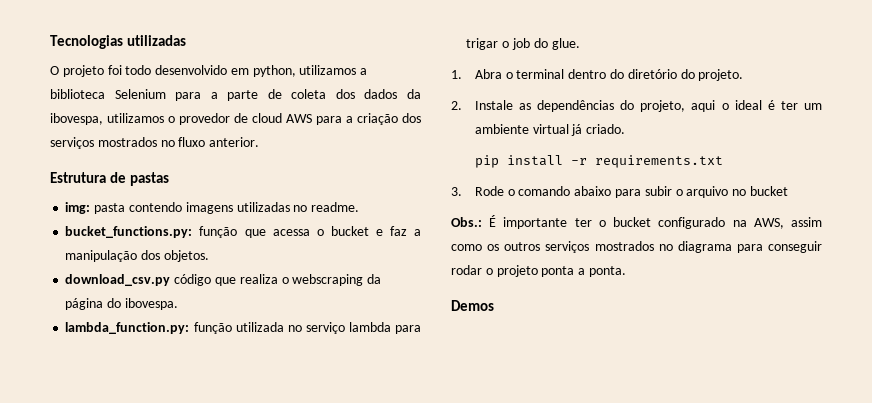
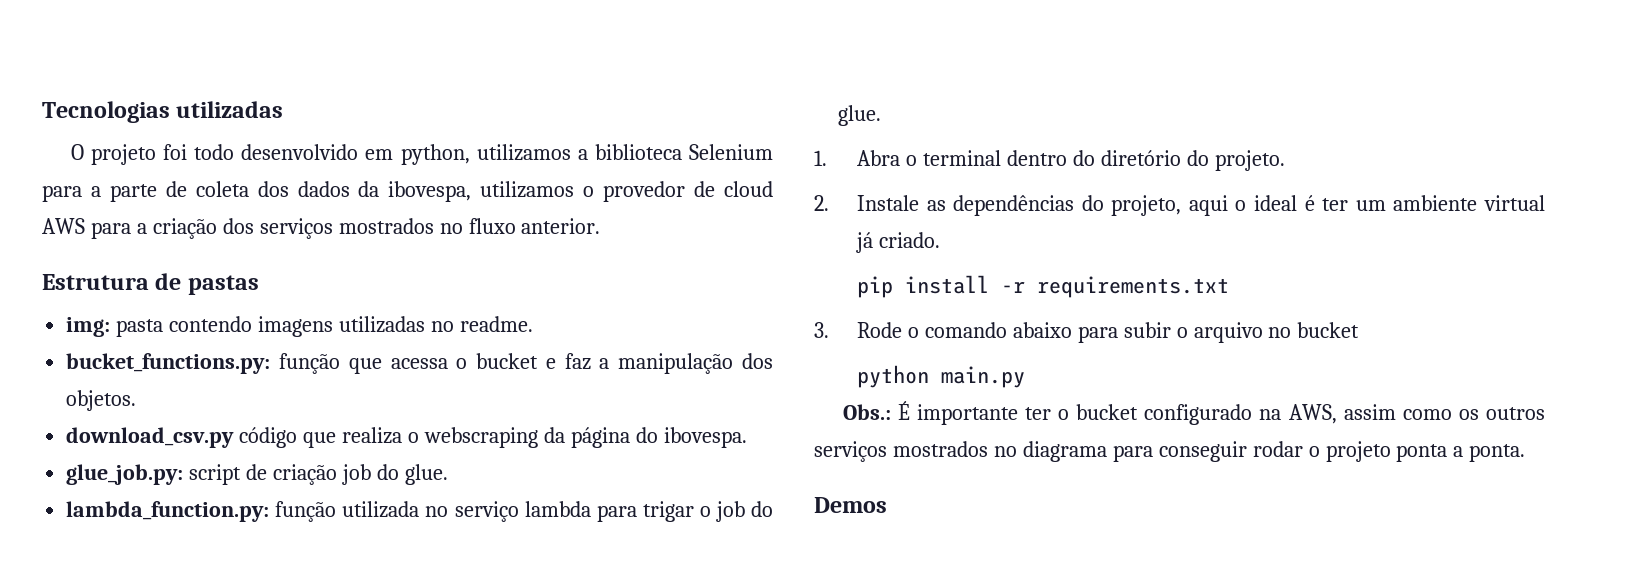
+ glue_job.py: script de criação job do glue.
+ python main.py

